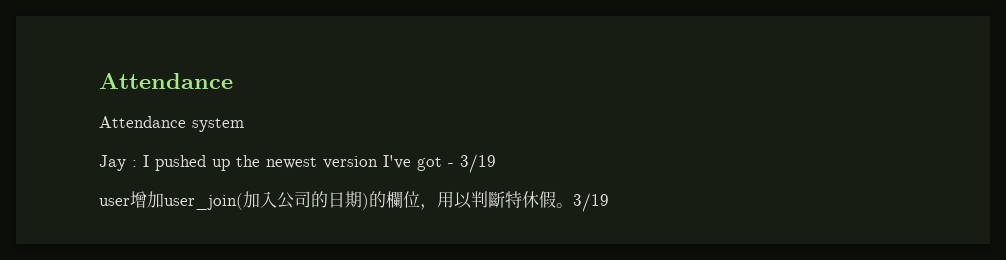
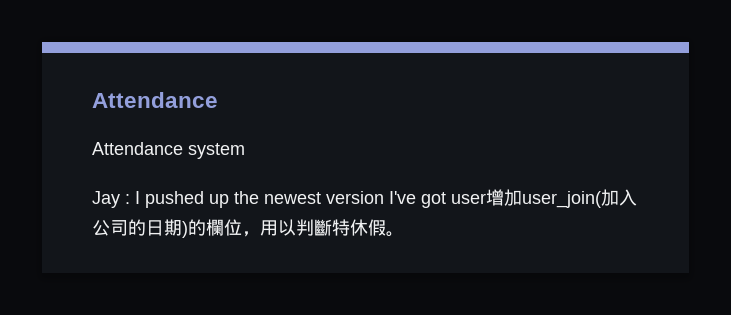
- Jay : I pushed up the newest version I've got - 3/19
- user增加user_join(加入公司的日期)的欄位，用以判斷特休假。3/19
+ Jay : I pushed up the newest version I've got user增加user_join(加入公司的日期)的欄位，用以判斷特休假。

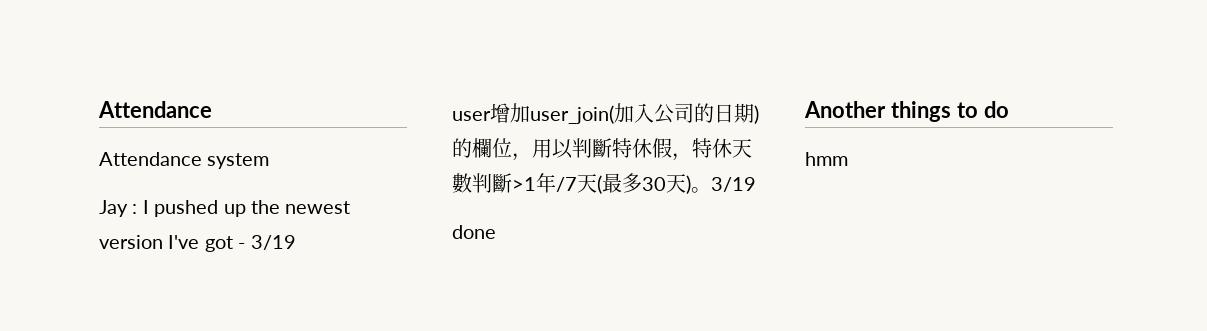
- Jay : I pushed up the newest version I've got user增加user_join(加入公司的日期)的欄位，用以判斷特休假。
+ Jay : I pushed up the newest version I've got - 3/19
+ user增加user_join(加入公司的日期)的欄位，用以判斷特休假，特休天數判斷>1年/7天(最多30天)。3/19
+ done
+ Another things to do
+ hmm

